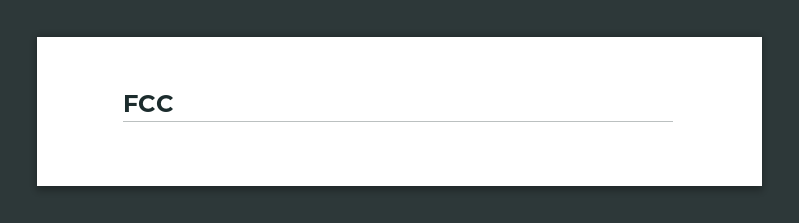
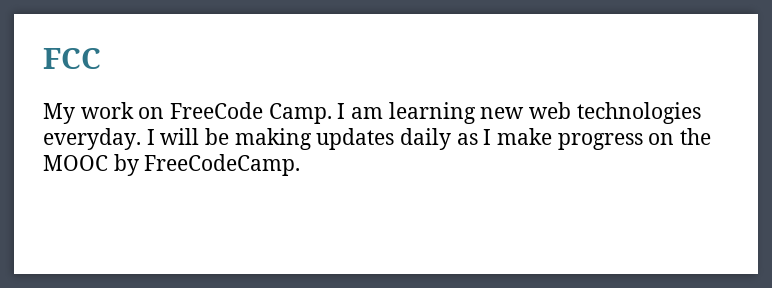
+ My work on FreeCode Camp. I am learning new web technologies everyday. I will be making updates daily as I make progress on the MOOC by FreeCodeCamp.

